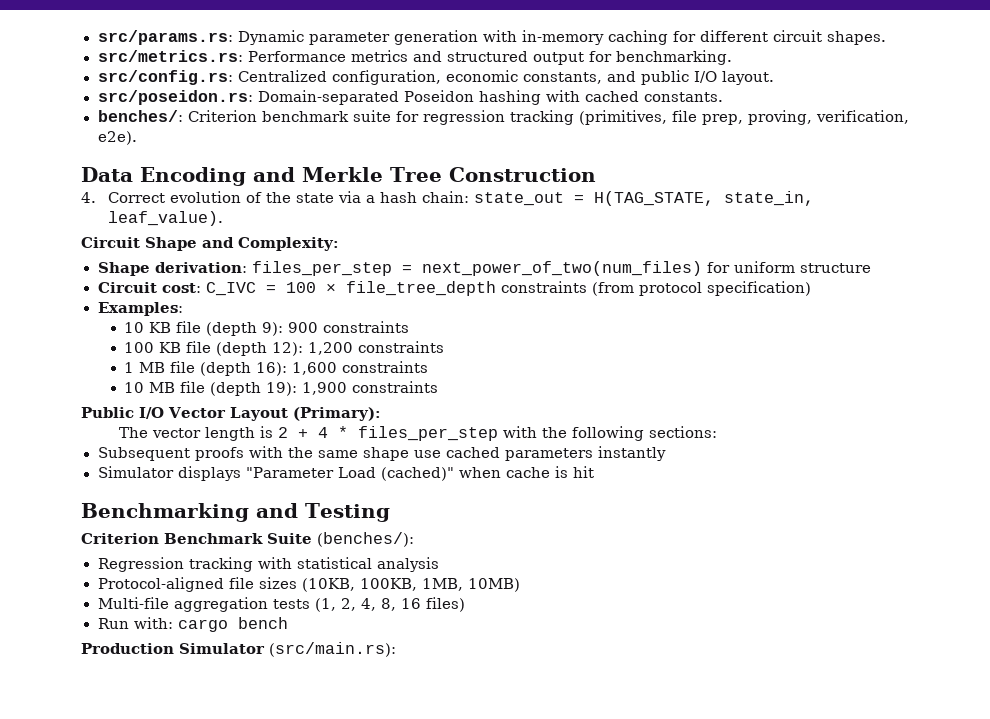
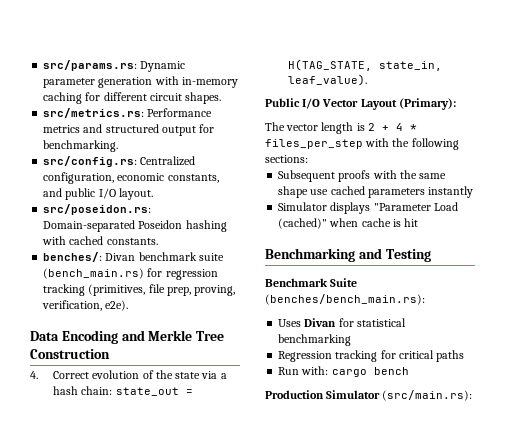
- benches/: Criterion benchmark suite for regression tracking (primitives, file prep, proving, verification, e2e).
+ benches/: Divan benchmark suite (bench_main.rs) for regression tracking (primitives, file prep, proving, verification, e2e).
- Circuit Shape and Complexity:
- Shape derivation: files_per_step = next_power_of_two(num_files) for uniform structure
- Circuit cost: C_IVC = 100 × file_tree_depth constraints (from protocol specification)
- Examples:
- 10 KB file (depth 9): 900 constraints
- 100 KB file (depth 12): 1,200 constraints
- 1 MB file (depth 16): 1,600 constraints
- 10 MB file (depth 19): 1,900 constraints
- Criterion Benchmark Suite (benches/):
- Regression tracking with statistical analysis
- Protocol-aligned file sizes (10KB, 100KB, 1MB, 10MB)
- Multi-file aggregation tests (1, 2, 4, 8, 16 files)
+ Benchmark Suite (benches/bench_main.rs):
+ Uses Divan for statistical benchmarking
+ Regression tracking for critical paths

